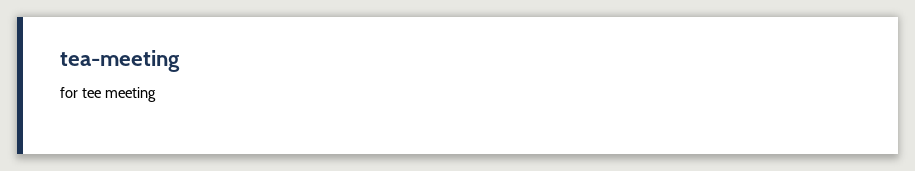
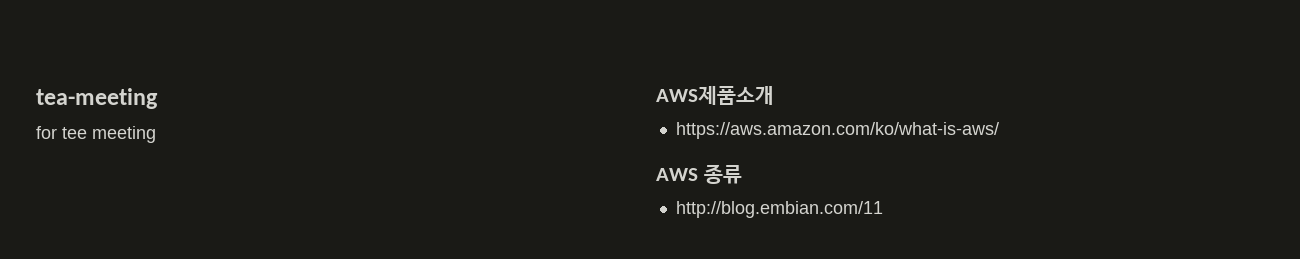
+ AWS제품소개
+ https://aws.amazon.com/ko/what-is-aws/
+ AWS 종류
+ http://blog.embian.com/11

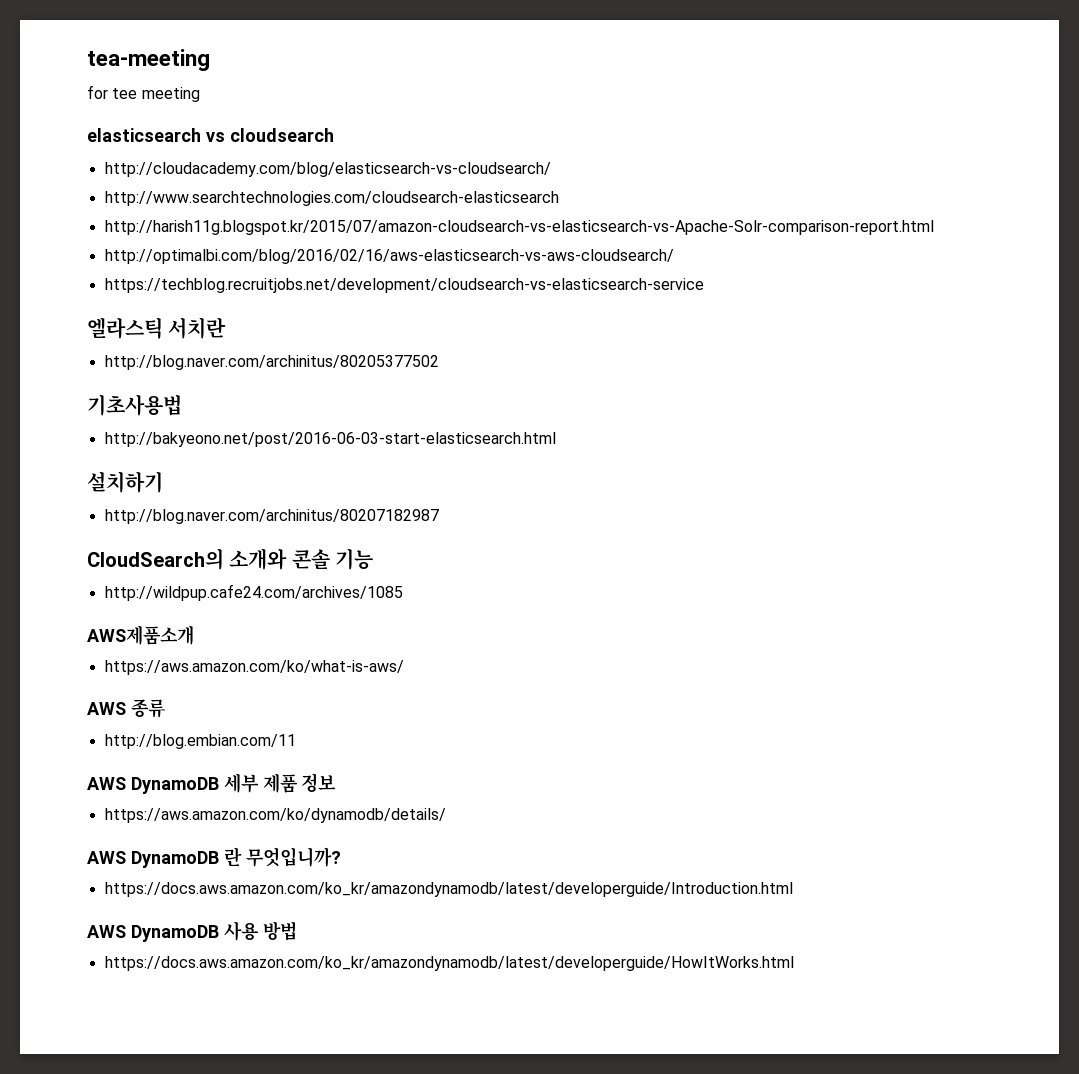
+ elasticsearch vs cloudsearch
+ http://cloudacademy.com/blog/elasticsearch-vs-cloudsearch/
+ http://www.searchtechnologies.com/cloudsearch-elasticsearch
+ http://harish11g.blogspot.kr/2015/07/amazon-cloudsearch-vs-elasticsearch-vs-Apache-Solr-comparison-report.html
+ http://optimalbi.com/blog/2016/02/16/aws-elasticsearch-vs-aws-cloudsearch/
+ https://techblog.recruitjobs.net/development/cloudsearch-vs-elasticsearch-service
+ 엘라스틱 서치란
+ http://blog.naver.com/archinitus/80205377502
+ 기초사용법
+ http://bakyeono.net/post/2016-06-03-start-elasticsearch.html
+ 설치하기
+ http://blog.naver.com/archinitus/80207182987
+ CloudSearch의 소개와 콘솔 기능
+ http://wildpup.cafe24.com/archives/1085
+ AWS DynamoDB 세부 제품 정보
+ https://aws.amazon.com/ko/dynamodb/details/
+ AWS DynamoDB 란 무엇입니까?
+ https://docs.aws.amazon.com/ko_kr/amazondynamodb/latest/developerguide/Introduction.html
+ AWS DynamoDB 사용 방법
+ https://docs.aws.amazon.com/ko_kr/amazondynamodb/latest/developerguide/HowItWorks.html

